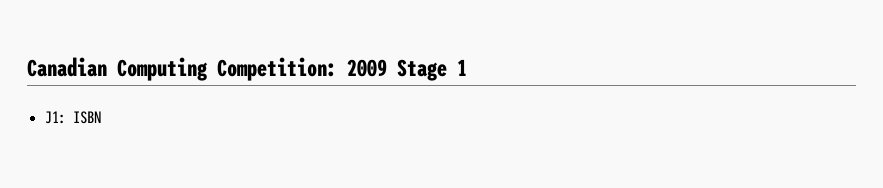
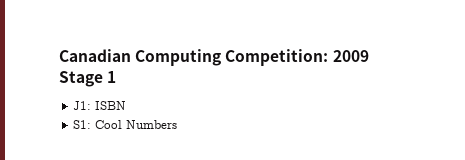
+ S1: Cool Numbers

